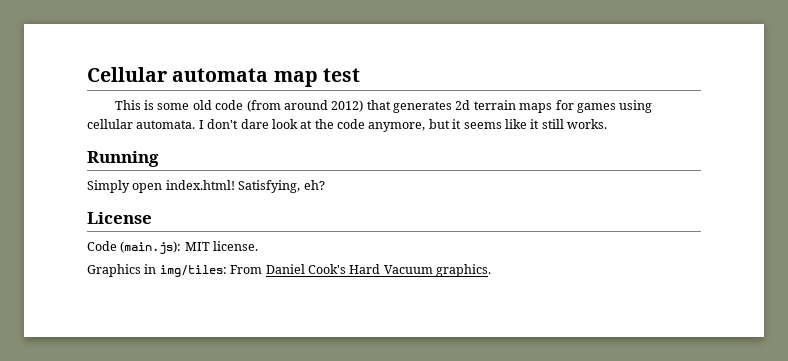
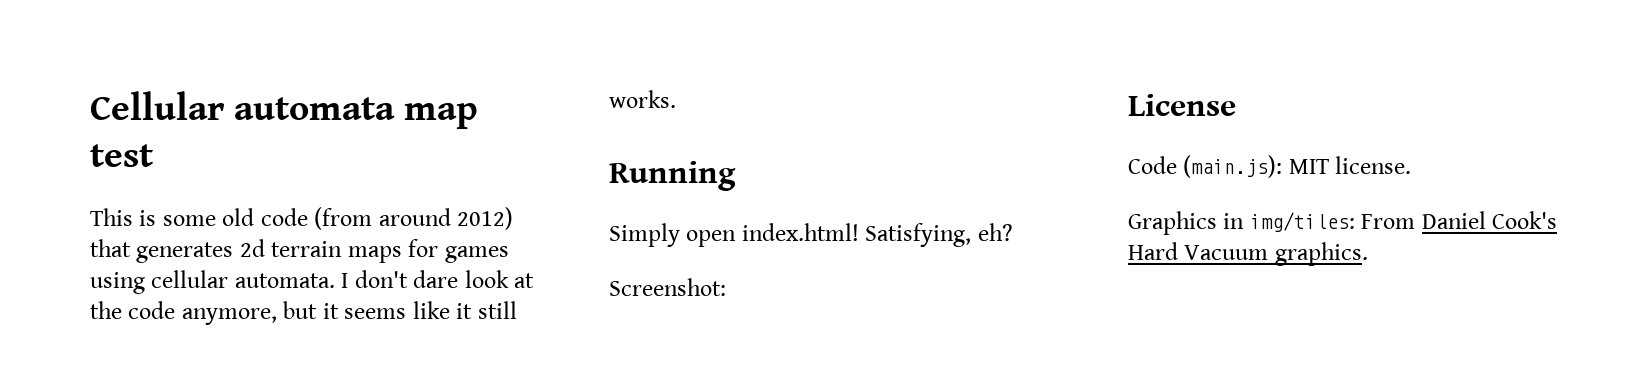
+ Screenshot:

